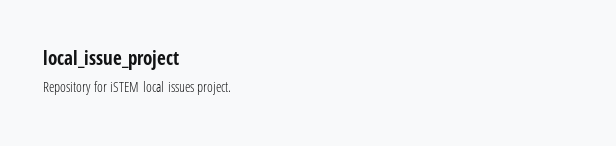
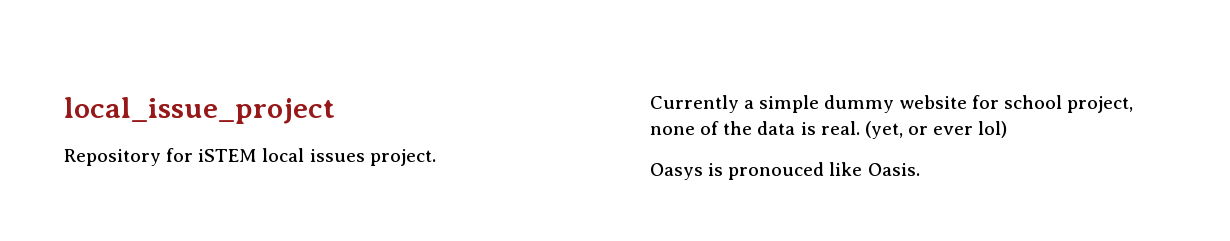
+ Currently a simple dummy website for school project, none of the data is real. (yet, or ever lol)
+ Oasys is pronouced like Oasis.

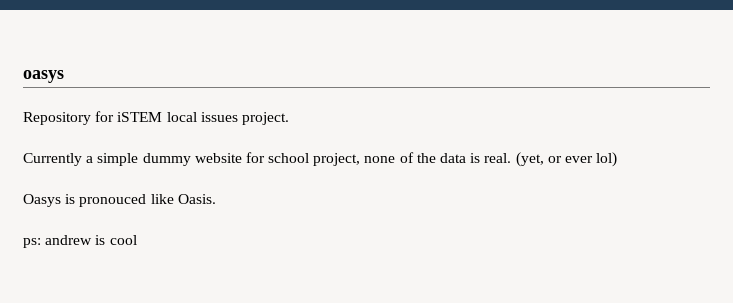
- local_issue_project
+ oasys
+ ps: andrew is cool

